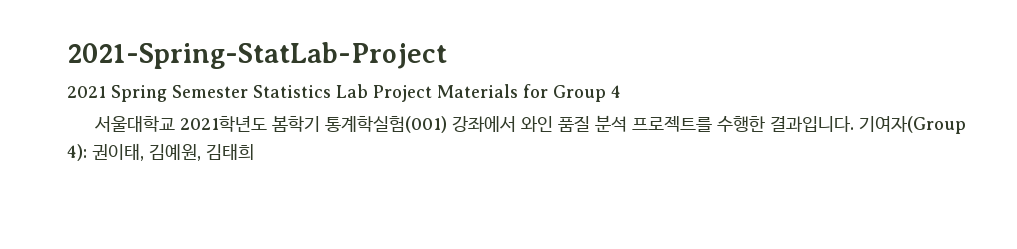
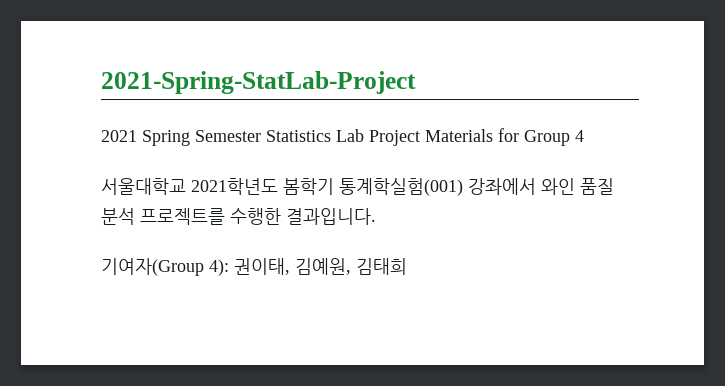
- 서울대학교 2021학년도 봄학기 통계학실험(001) 강좌에서 와인 품질 분석 프로젝트를 수행한 결과입니다. 기여자(Group 4): 권이태, 김예원, 김태희
+ 서울대학교 2021학년도 봄학기 통계학실험(001) 강좌에서 와인 품질 분석 프로젝트를 수행한 결과입니다.
+ 기여자(Group 4): 권이태, 김예원, 김태희

